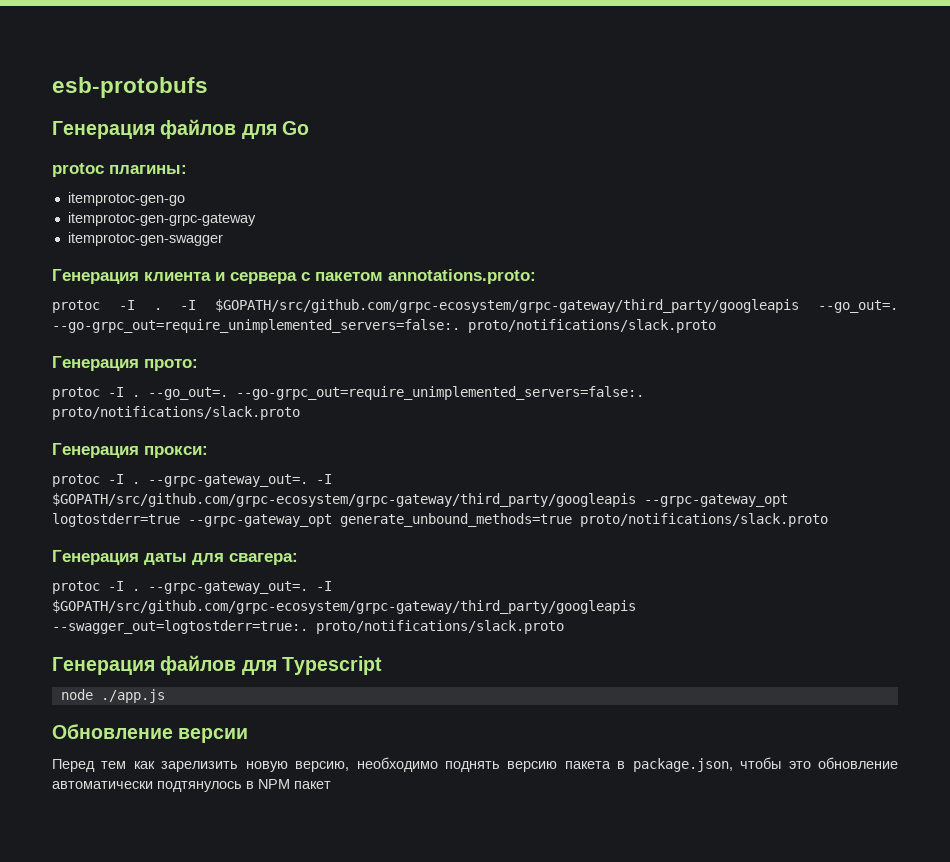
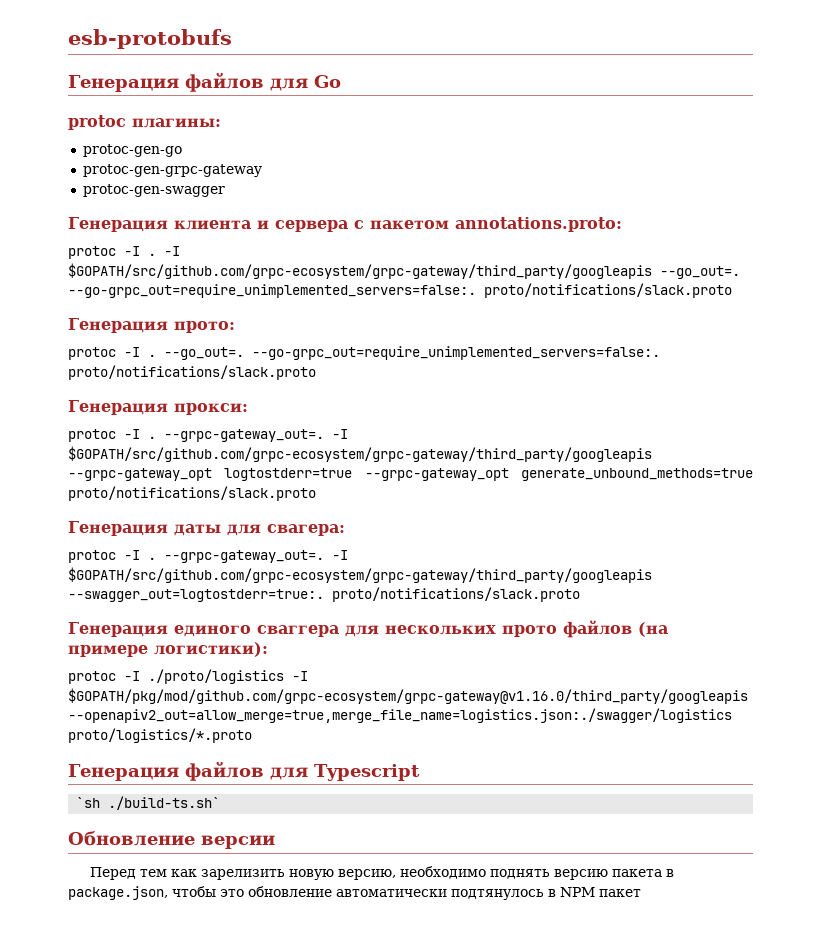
- itemprotoc-gen-go
- itemprotoc-gen-grpc-gateway
- itemprotoc-gen-swagger
+ protoc-gen-go
+ protoc-gen-grpc-gateway
+ protoc-gen-swagger
+ Генерация единого сваггера для нескольких прото файлов (на примере логистики):
+ protoc -I ./proto/logistics -I $GOPATH/pkg/mod/github.com/grpc-ecosystem/grpc-gateway@v1.16.0/third_party/googleapis --openapiv2_out=allow_merge=true,merge_file_name=logistics.json:./swagger/logistics proto/logistics/*.proto
- node ./app.js
+ `sh ./build-ts.sh`

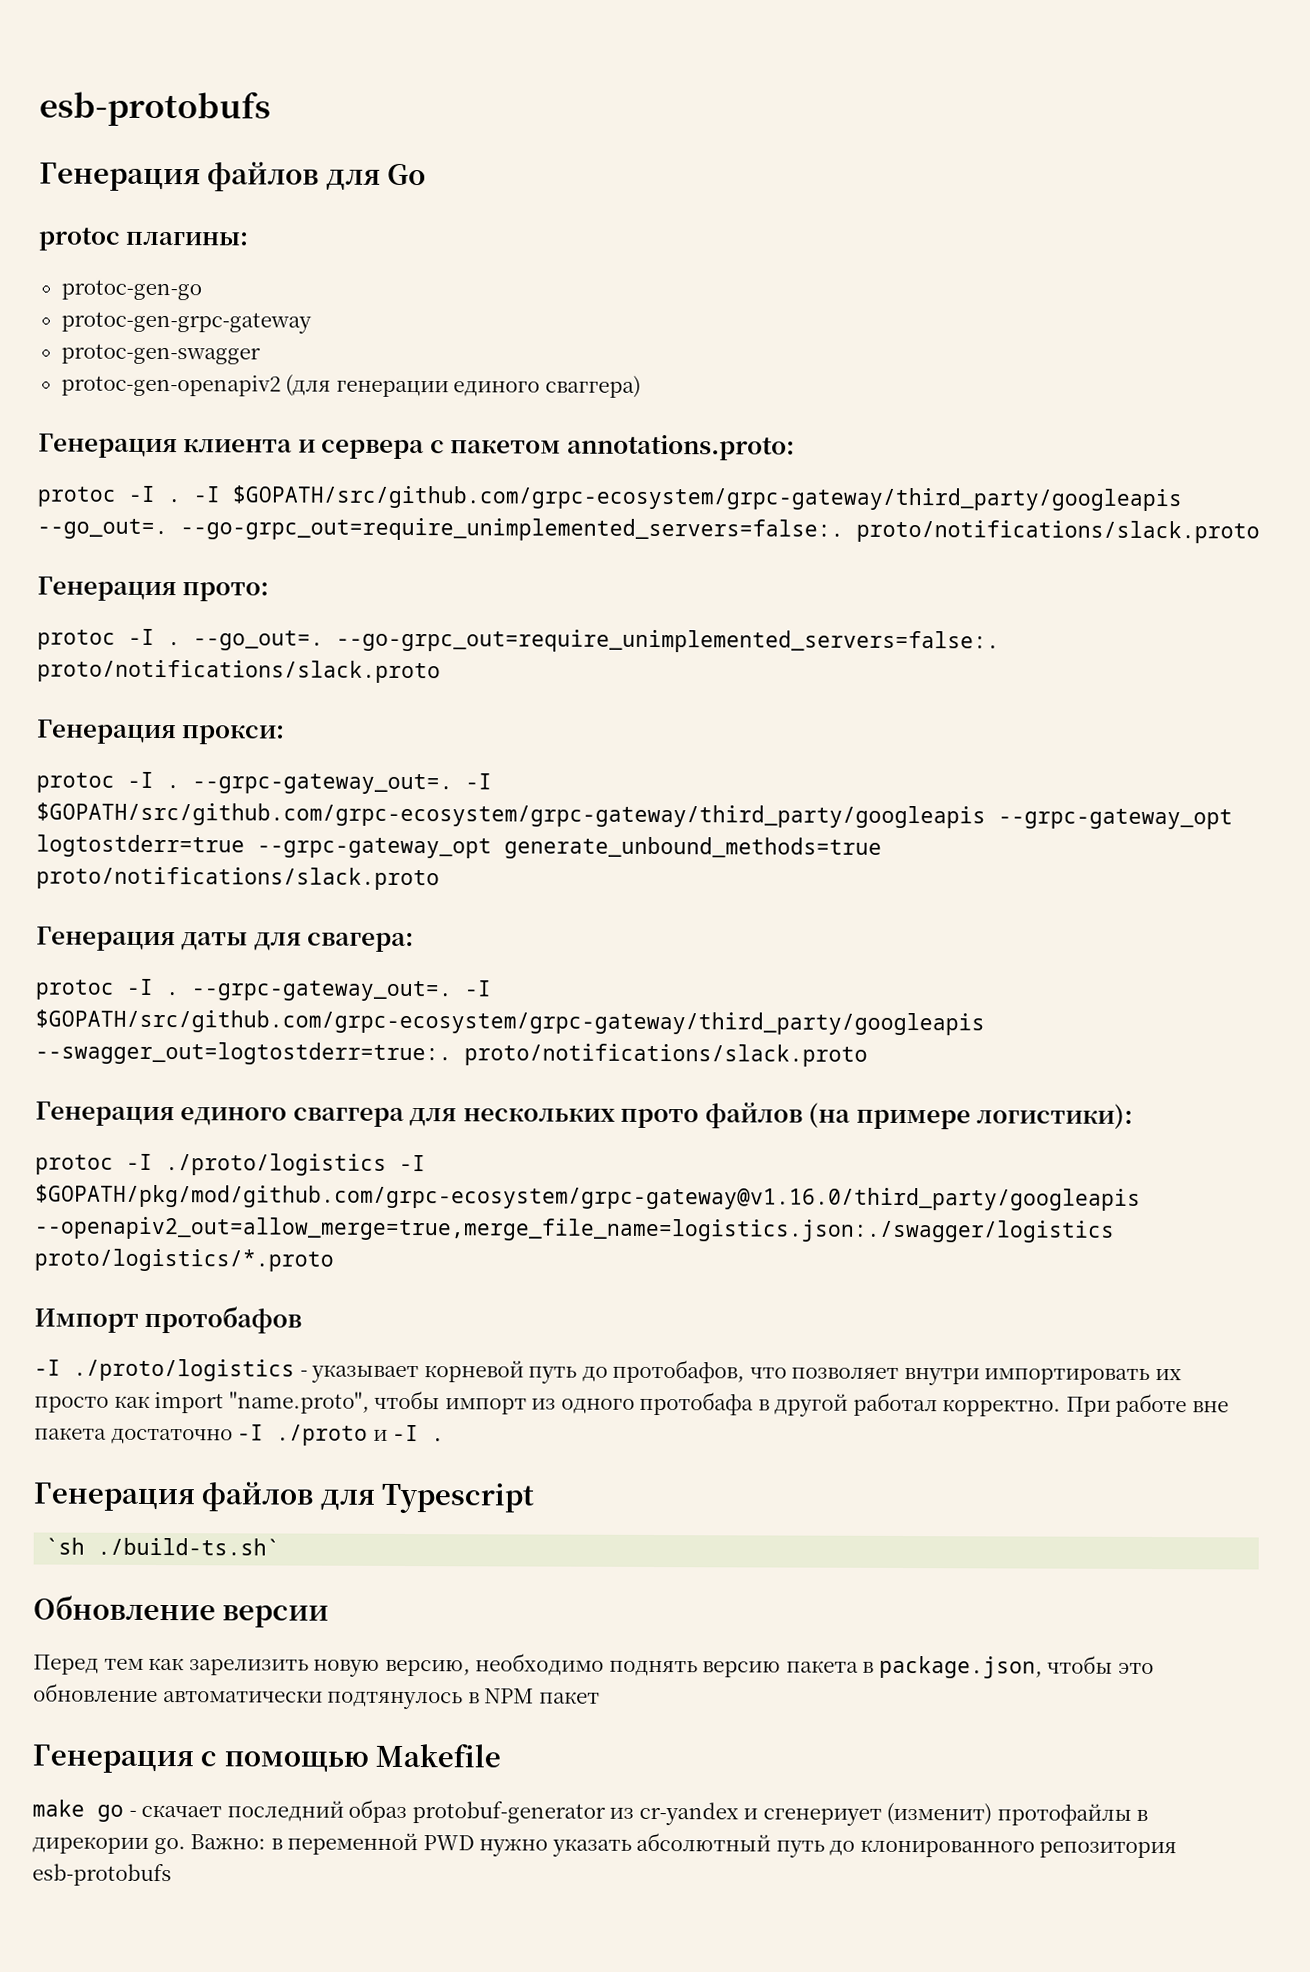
+ protoc-gen-openapiv2 (для генерации единого сваггера)
+ Импорт протобафов
+ -I ./proto/logistics - указывает корневой путь до протобафов, что позволяет внутри импортировать их просто как import "name.proto", чтобы импорт из одного протобафа в другой работал корректно. При работе вне пакета достаточно -I ./proto и -I .
+ Генерация c помощью Makefile
+ make go - скачает последний образ protobuf-generator из cr-yandex и сгенериует (изменит) протофайлы в дирекории go. Важно: в переменной PWD нужно указать абсолютный путь до клонированного репозитория esb-protobufs

